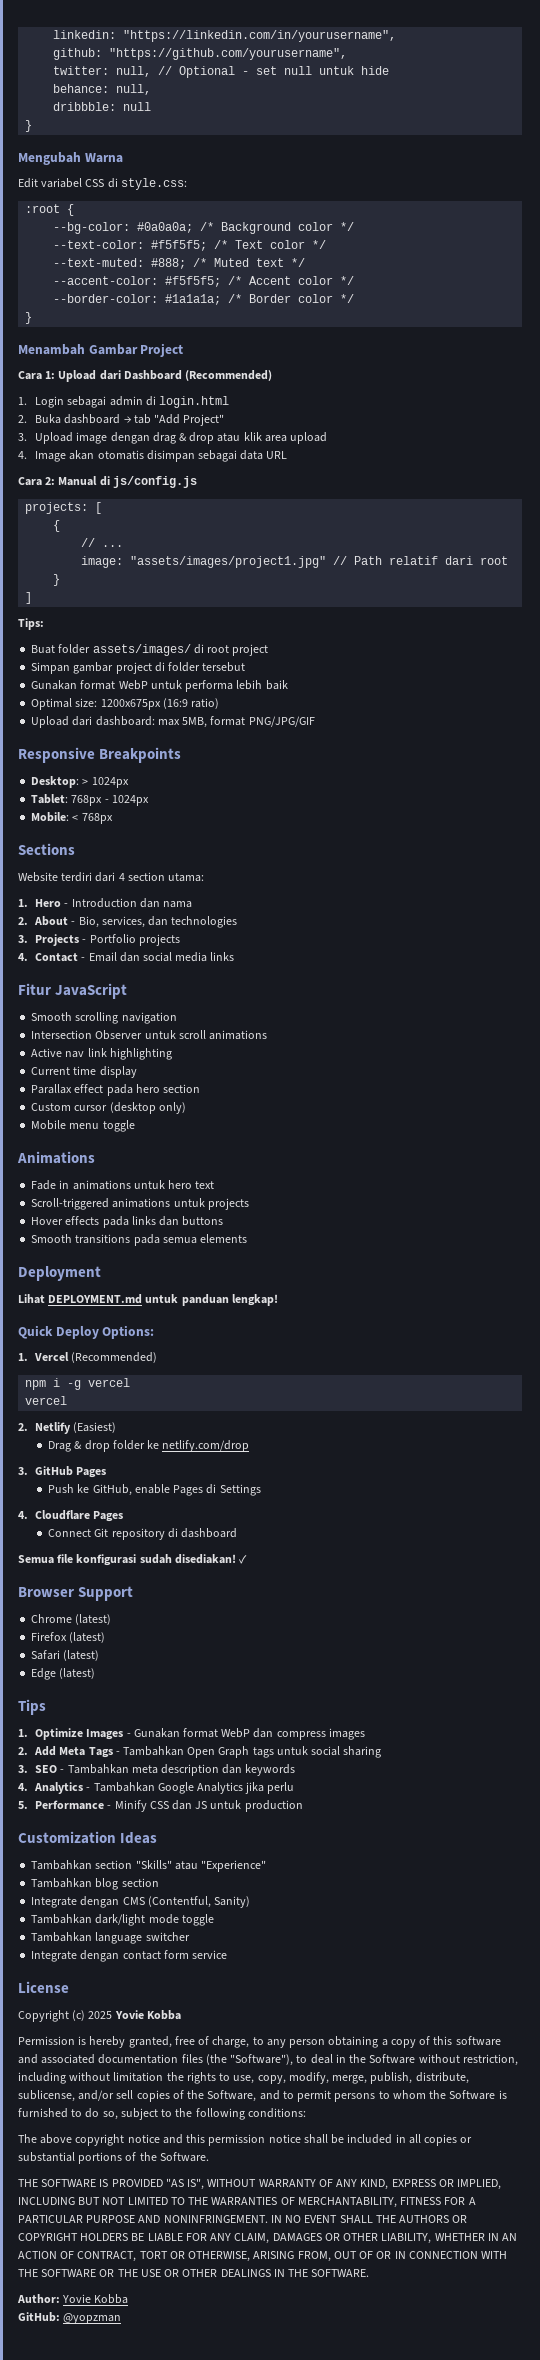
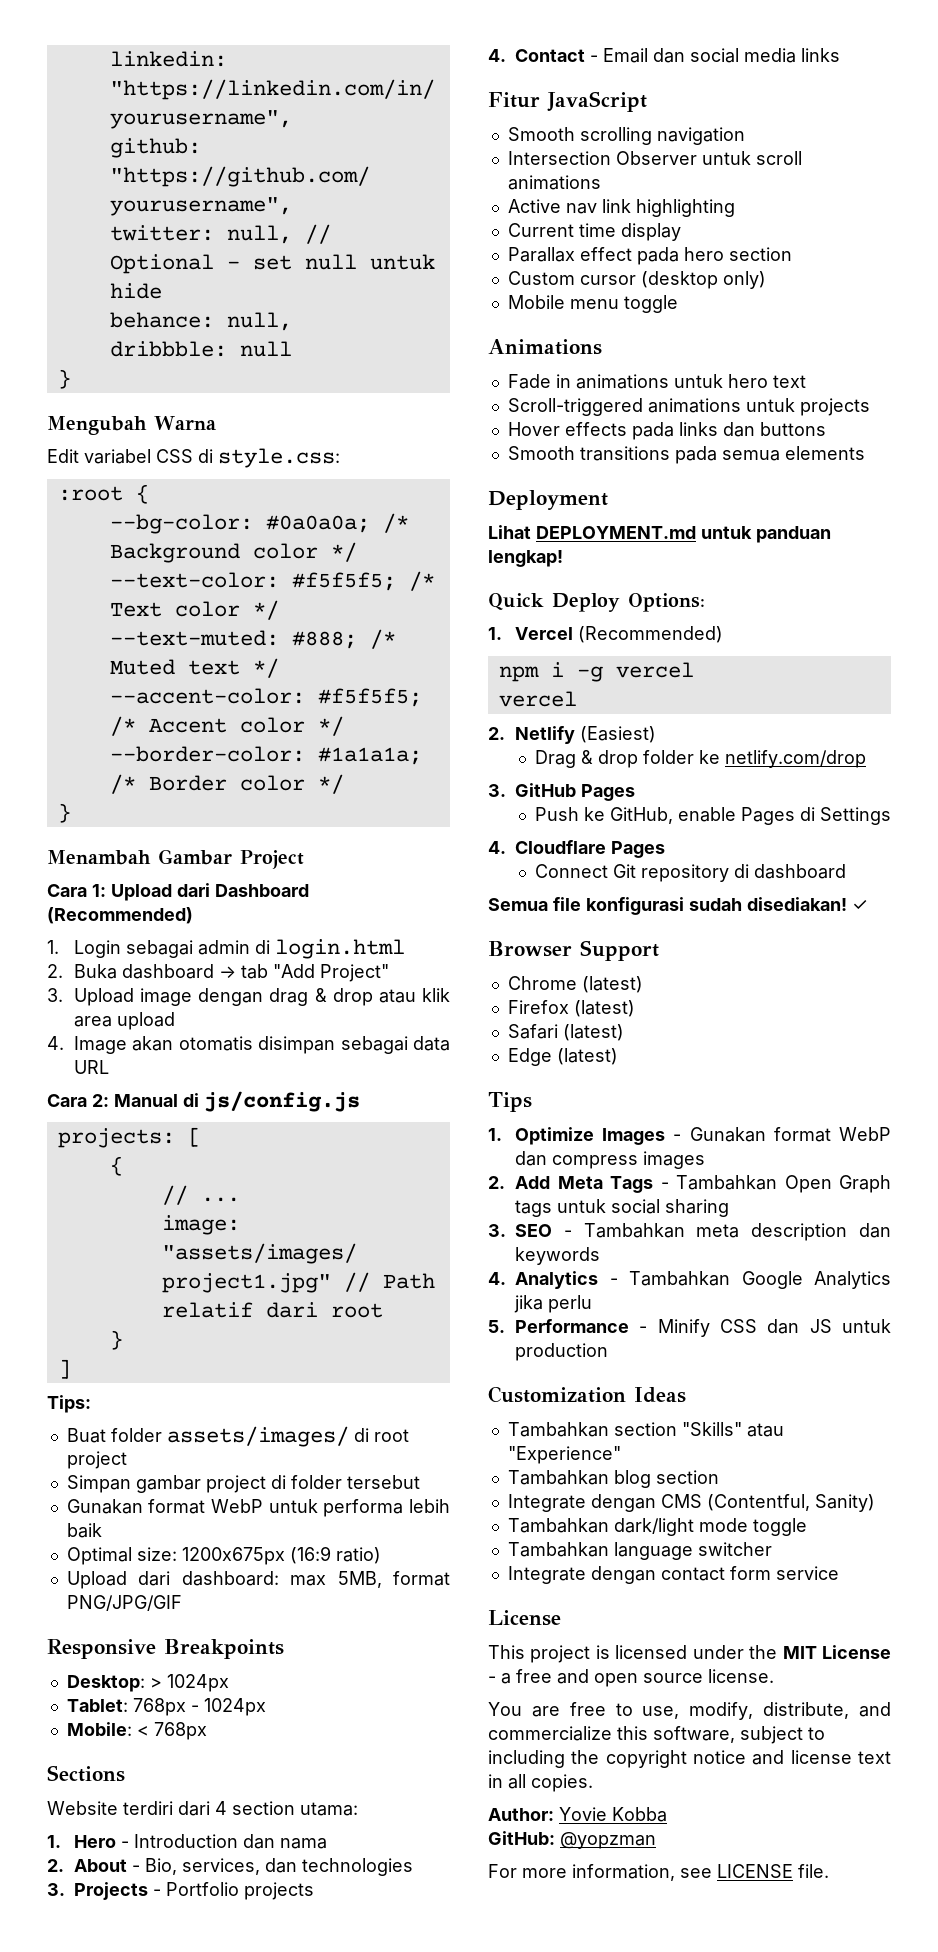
- Copyright (c) 2025 Yovie Kobba
- Permission is hereby granted, free of charge, to any person obtaining a copy of this software and associated documentation files (the "Software"), to deal in the Software without restriction, including without limitation the rights to use, copy, modify, merge, publish, distribute, sublicense, and/or sell copies of the Software, and to permit persons to whom the Software is furnished to do so, subject to the following conditions:
- The above copyright notice and this permission notice shall be included in all copies or substantial portions of the Software.
- THE SOFTWARE IS PROVIDED "AS IS", WITHOUT WARRANTY OF ANY KIND, EXPRESS OR IMPLIED, INCLUDING BUT NOT LIMITED TO THE WARRANTIES OF MERCHANTABILITY, FITNESS FOR A PARTICULAR PURPOSE AND NONINFRINGEMENT. IN NO EVENT SHALL THE AUTHORS OR COPYRIGHT HOLDERS BE LIABLE FOR ANY CLAIM, DAMAGES OR OTHER LIABILITY, WHETHER IN AN ACTION OF CONTRACT, TORT OR OTHERWISE, ARISING FROM, OUT OF OR IN CONNECTION WITH THE SOFTWARE OR THE USE OR OTHER DEALINGS IN THE SOFTWARE.
+ This project is licensed under the MIT License - a free and open source license.
+ You are free to use, modify, distribute, and commercialize this software, subject to including the copyright notice and license text in all copies.
+ For more information, see LICENSE file.

